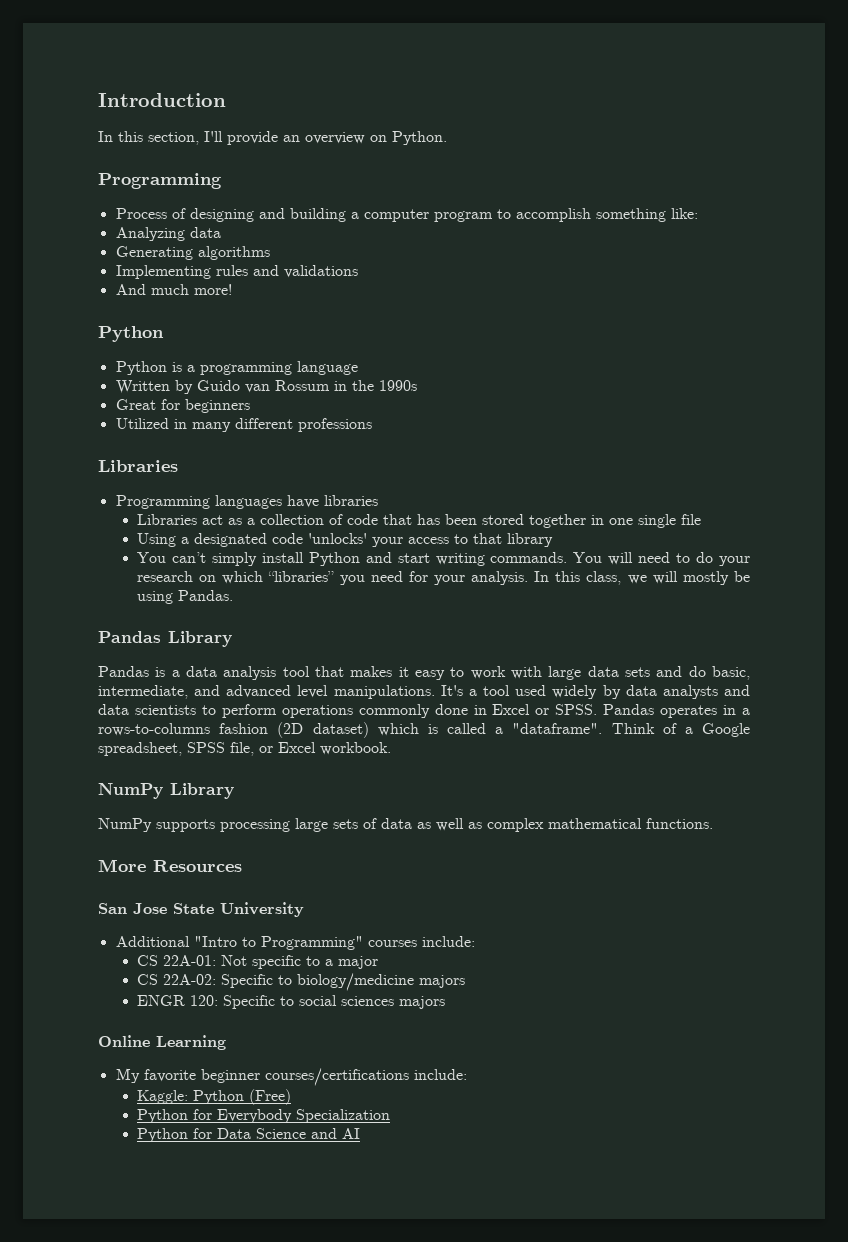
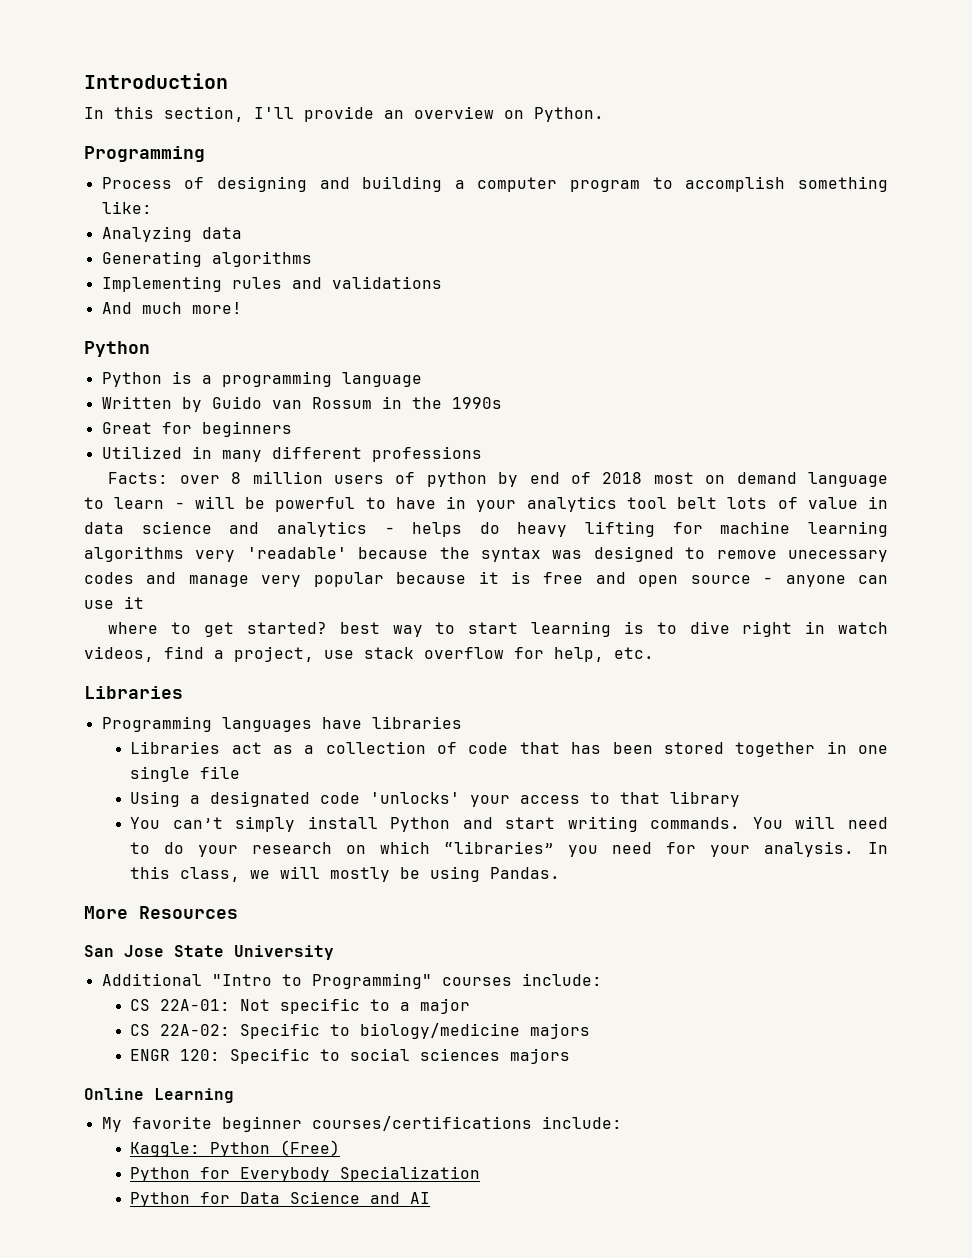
+ Facts: over 8 million users of python by end of 2018 most on demand language to learn - will be powerful to have in your analytics tool belt lots of value in data science and analytics - helps do heavy lifting for machine learning algorithms very 'readable' because the syntax was designed to remove unecessary codes and manage very popular because it is free and open source - anyone can use it
+ where to get started? best way to start learning is to dive right in watch videos, find a project, use stack overflow for help, etc.
- Pandas Library
- Pandas is a data analysis tool that makes it easy to work with large data sets and do basic, intermediate, and advanced level manipulations. It's a tool used widely by data analysts and data scientists to perform operations commonly done in Excel or SPSS. Pandas operates in a rows-to-columns fashion (2D dataset) which is called a "dataframe". Think of a Google spreadsheet, SPSS file, or Excel workbook.
- NumPy Library
- NumPy supports processing large sets of data as well as complex mathematical functions.

